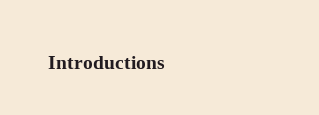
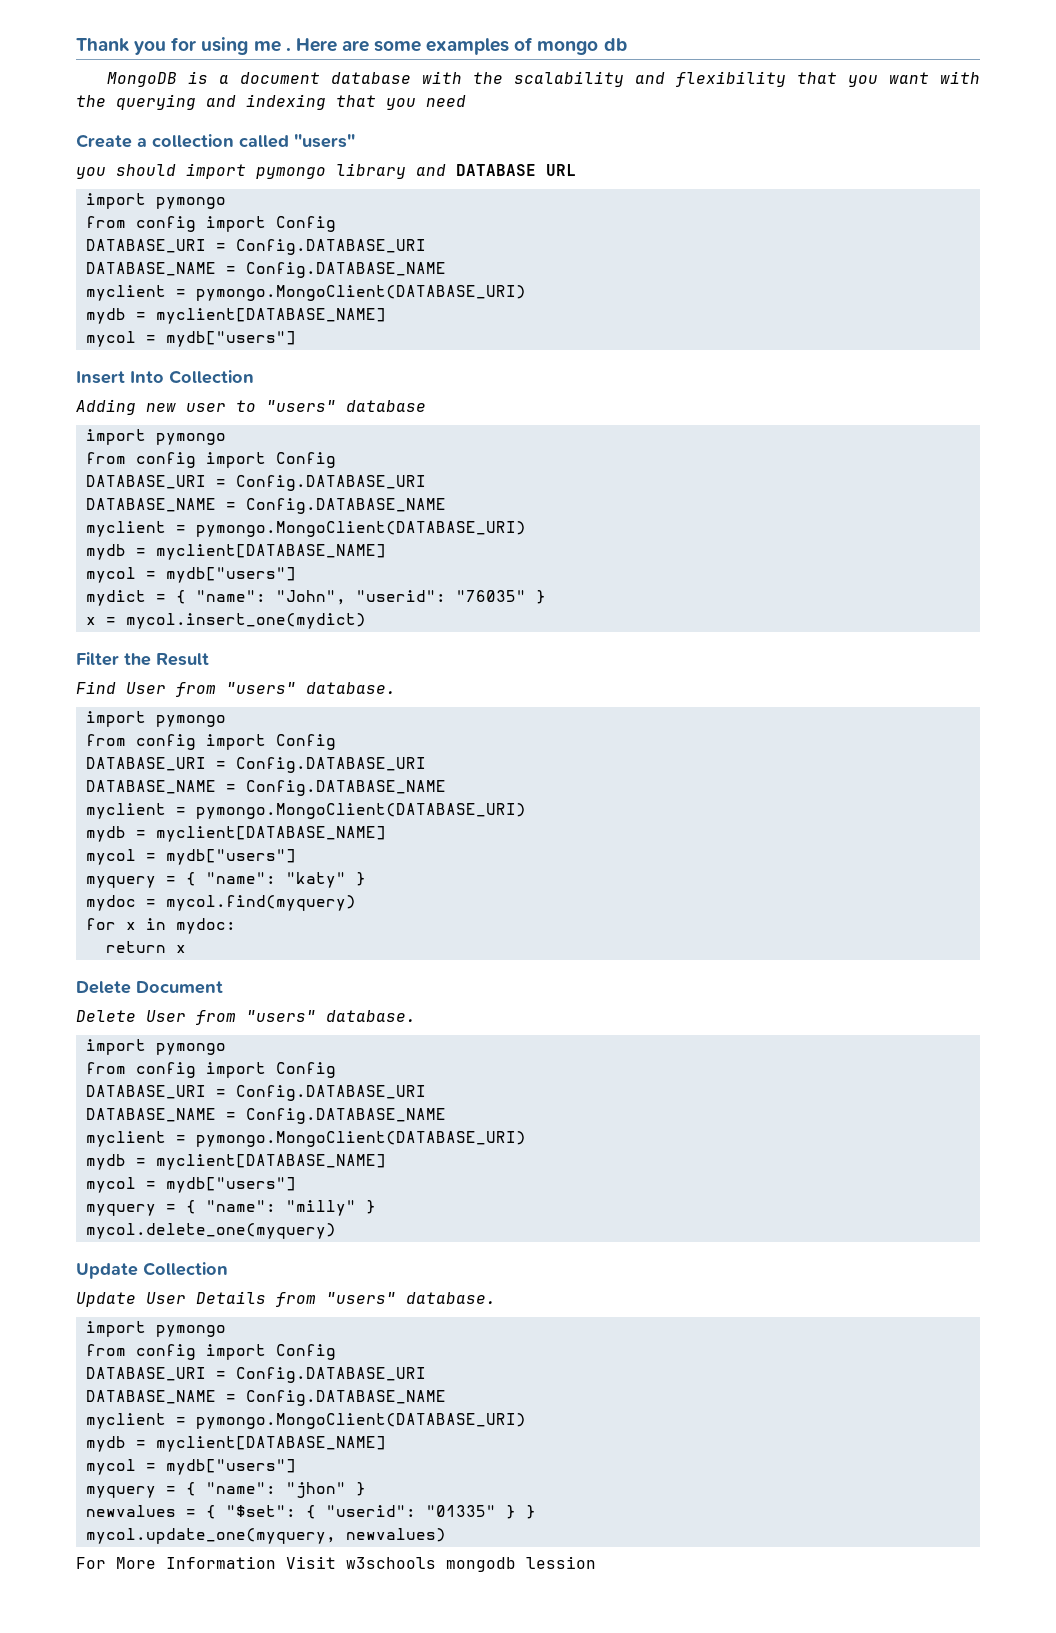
- Introductions
+ Thank you for using me . Here are some examples of mongo db
+ MongoDB is a document database with the scalability and flexibility that you want with the querying and indexing that you need
+ Create a collection called "users"
+ you should import pymongo library and DATABASE URL
+ import pymongo
+ from config import Config
+ DATABASE_URI = Config.DATABASE_URI
+ DATABASE_NAME = Config.DATABASE_NAME
+ myclient = pymongo.MongoClient(DATABASE_URI)
+ mydb = myclient[DATABASE_NAME]
+ mycol = mydb["users"]
+ Insert Into Collection
+ Adding new user to "users" database
+ import pymongo
+ from config import Config
+ DATABASE_URI = Config.DATABASE_URI
+ DATABASE_NAME = Config.DATABASE_NAME
+ myclient = pymongo.MongoClient(DATABASE_URI)
+ mydb = myclient[DATABASE_NAME]
+ mycol = mydb["users"]
+ mydict = { "name": "John", "userid": "76035" }
+ x = mycol.insert_one(mydict)
+ Filter the Result
+ Find User from "users" database.
+ import pymongo
+ from config import Config
+ DATABASE_URI = Config.DATABASE_URI
+ DATABASE_NAME = Config.DATABASE_NAME
+ myclient = pymongo.MongoClient(DATABASE_URI)
+ mydb = myclient[DATABASE_NAME]
+ mycol = mydb["users"]
+ myquery = { "name": "katy" }
+ mydoc = mycol.find(myquery)
+ for x in mydoc:
+ return x
+ Delete Document
+ Delete User from "users" database.
+ import pymongo
+ from config import Config
+ DATABASE_URI = Config.DATABASE_URI
+ DATABASE_NAME = Config.DATABASE_NAME
+ myclient = pymongo.MongoClient(DATABASE_URI)
+ mydb = myclient[DATABASE_NAME]
+ mycol = mydb["users"]
+ myquery = { "name": "milly" }
+ mycol.delete_one(myquery)
+ Update Collection
+ Update User Details from "users" database.
+ import pymongo
+ from config import Config
+ DATABASE_URI = Config.DATABASE_URI
+ DATABASE_NAME = Config.DATABASE_NAME
+ myclient = pymongo.MongoClient(DATABASE_URI)
+ mydb = myclient[DATABASE_NAME]
+ mycol = mydb["users"]
+ myquery = { "name": "jhon" }
+ newvalues = { "$set": { "userid": "01335" } }
+ mycol.update_one(myquery, newvalues)
+ For More Information Visit w3schools mongodb lession

